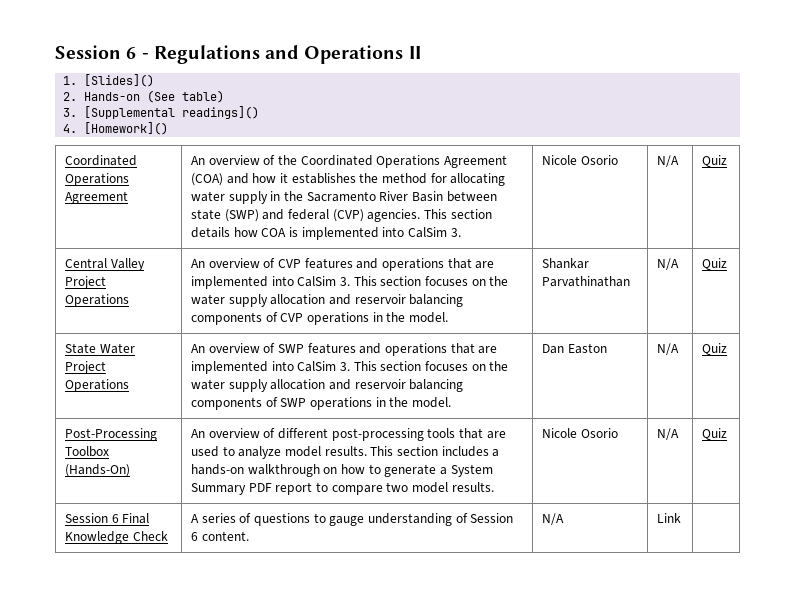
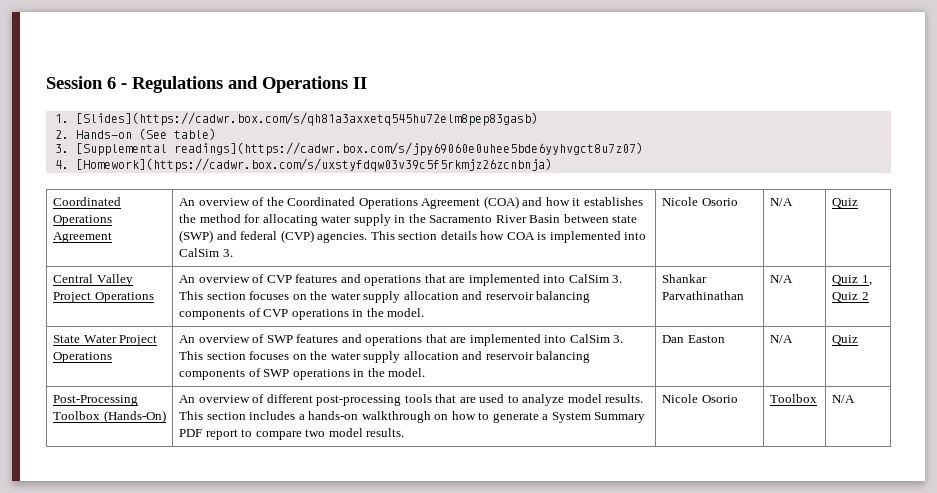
- 1. [Slides]()
+ 1. [Slides](https://cadwr.box.com/s/qh81a3axxetq545hu72elm8pep83gasb)
- 3. [Supplemental readings]()
+ 3. [Supplemental readings](https://cadwr.box.com/s/jpy69060e0uhee5bde6yyhvgct8u7z07)
- 4. [Homework]()
+ 4. [Homework](https://cadwr.box.com/s/uxstyfdqw03v39c5f5rkmjz26zcnbnja)
- Shankar Parvathinathan | N/A | Quiz
+ Shankar Parvathinathan | N/A | Quiz 1, Quiz 2
- Post-Processing Toolbox (Hands-On) | An overview of different post-processing tools that are used to analyze model results. This section includes a hands-on walkthrough on how to generate a System Summary PDF report to compare two model results. | Nicole Osorio | N/A | Quiz
- Session 6 Final Knowledge Check | A series of questions to gauge understanding of Session 6 content. | N/A | Link |
+ Post-Processing Toolbox (Hands-On) | An overview of different post-processing tools that are used to analyze model results. This section includes a hands-on walkthrough on how to generate a System Summary PDF report to compare two model results. | Nicole Osorio | Toolbox | N/A

